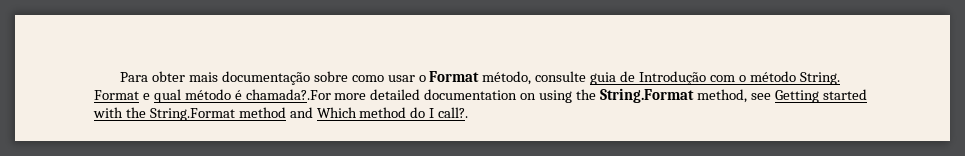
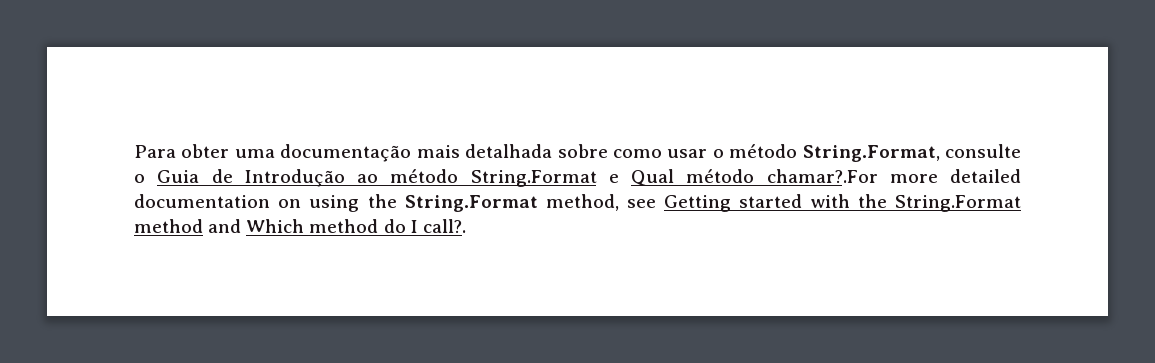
- Para obter mais documentação sobre como usar o Format método, consulte guia de Introdução com o método String. Format e qual método é chamada?.For more detailed documentation on using the String.Format method, see Getting started with the String.Format method and Which method do I call?.
+ Para obter uma documentação mais detalhada sobre como usar o método String.Format, consulte o Guia de Introdução ao método String.Format e Qual método chamar?.For more detailed documentation on using the String.Format method, see Getting started with the String.Format method and Which method do I call?.

